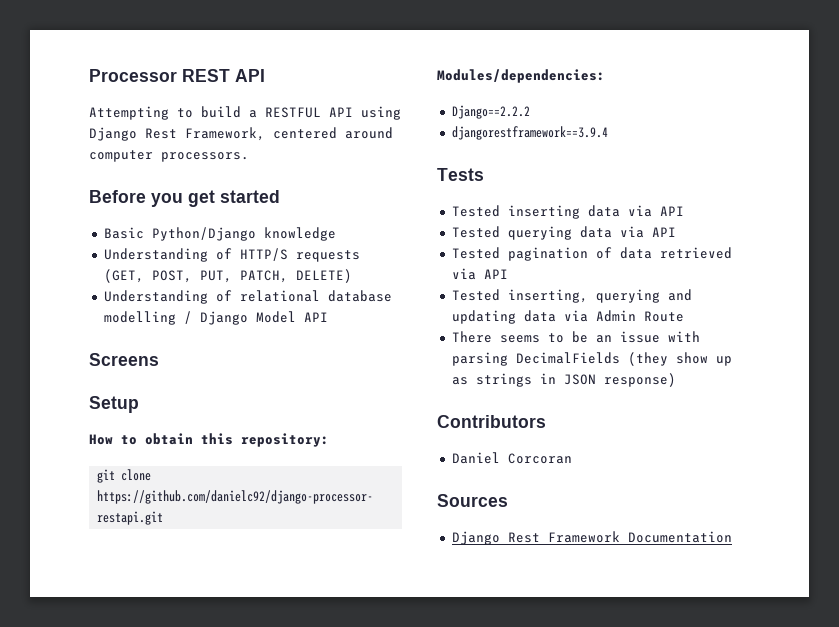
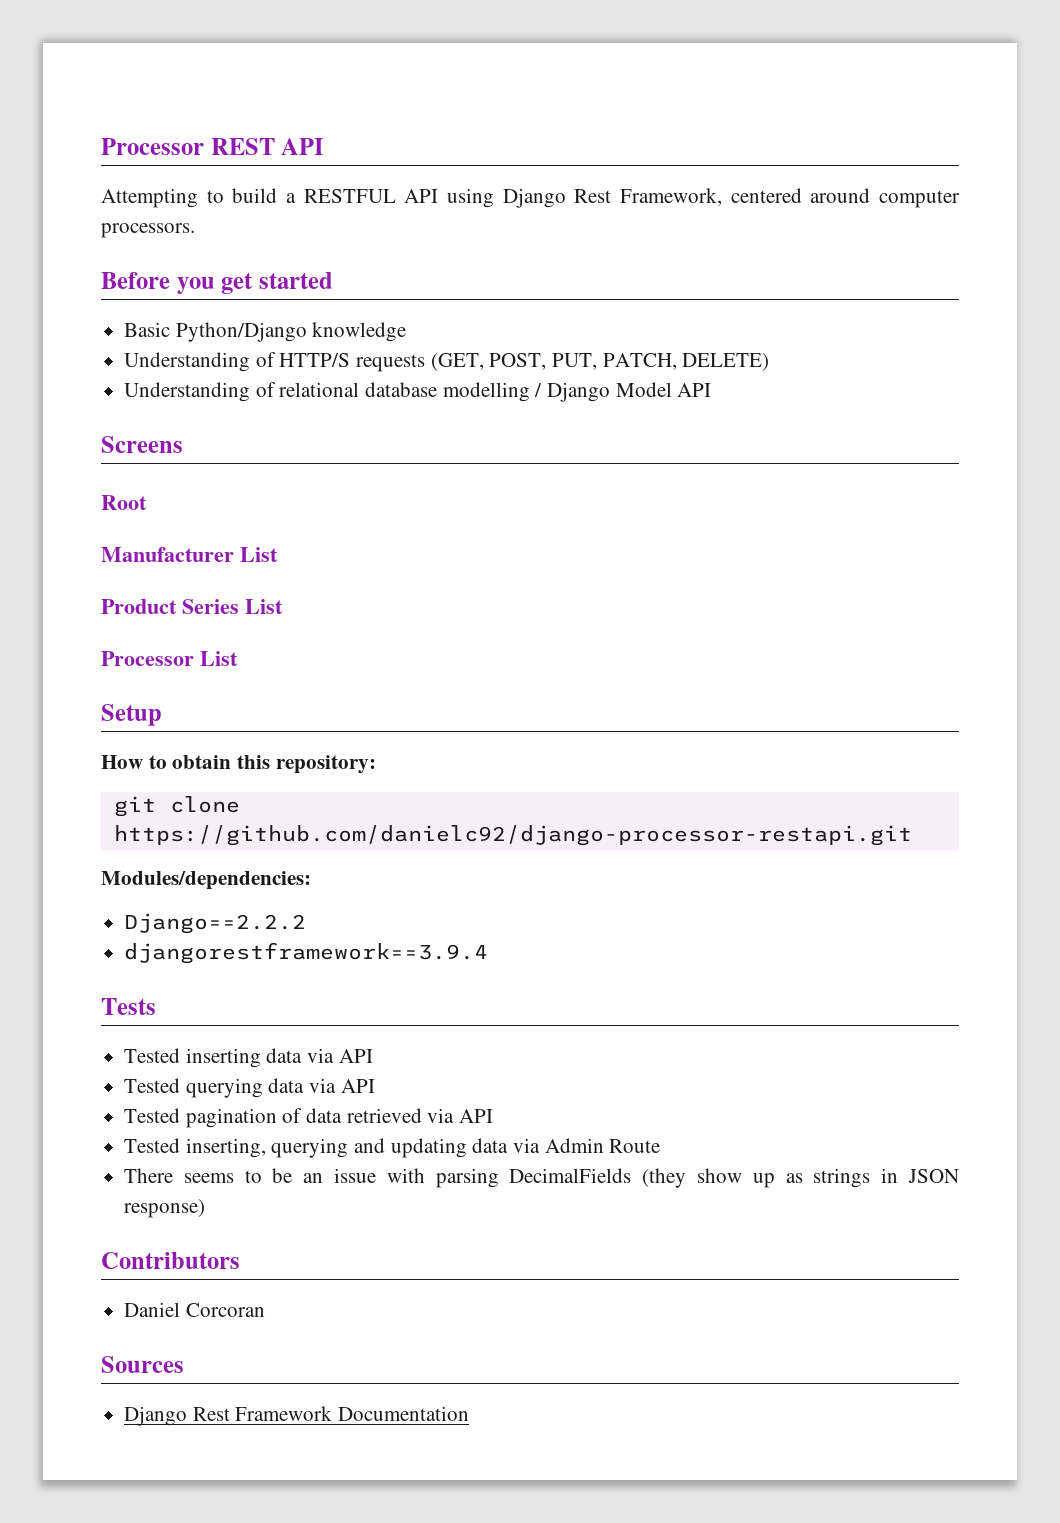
+ Root
+ Manufacturer List
+ Product Series List
+ Processor List

